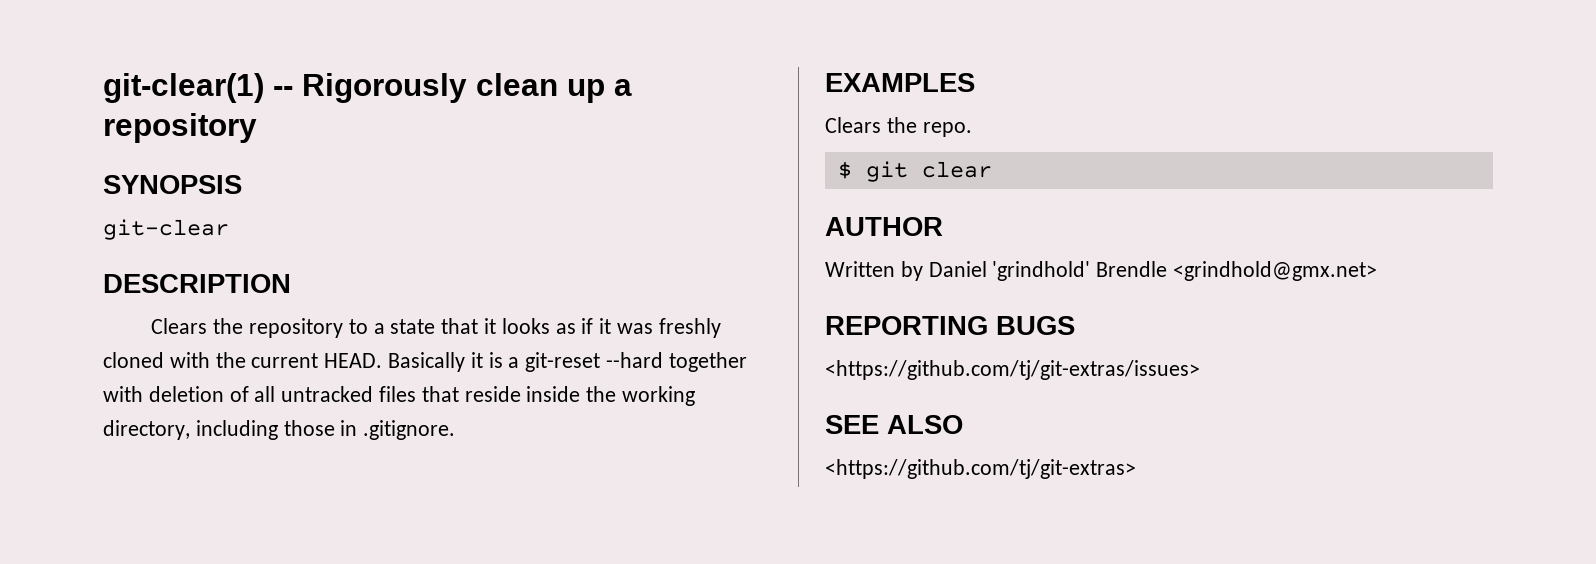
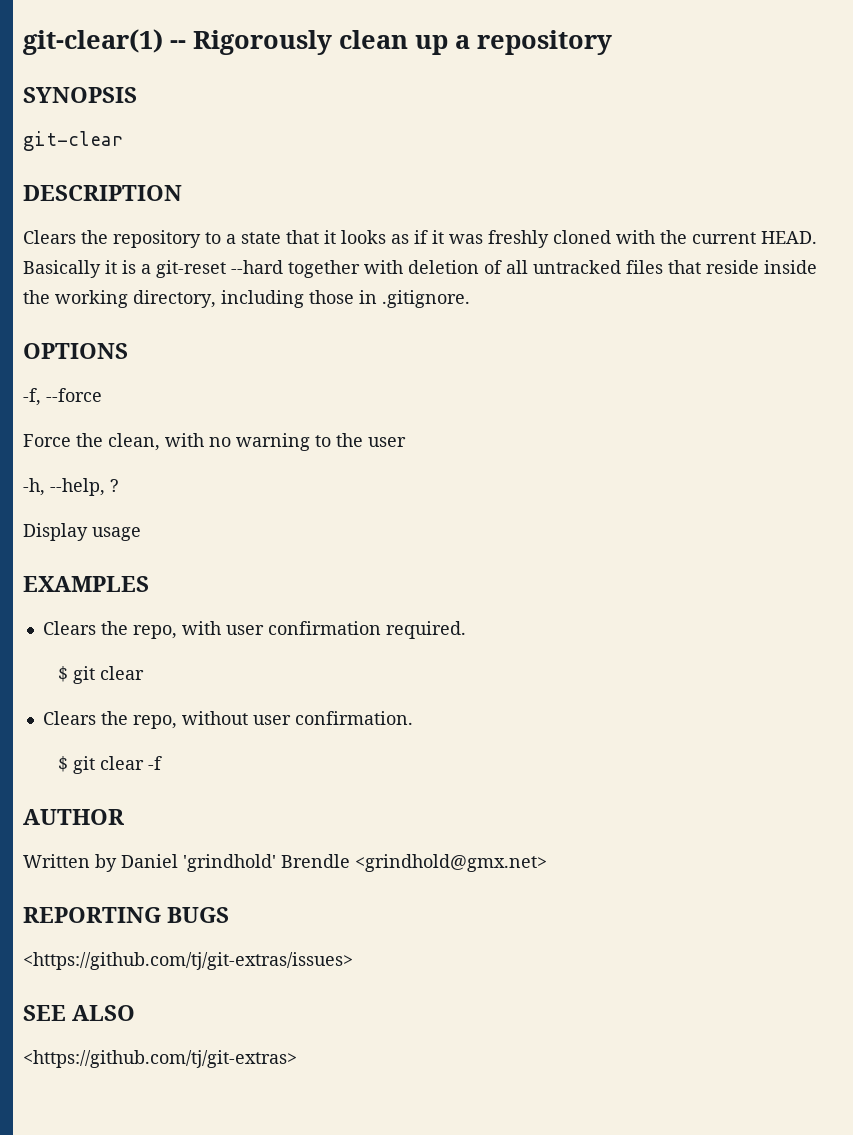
+ OPTIONS
+ -f, --force
+ Force the clean, with no warning to the user
+ -h, --help, ?
+ Display usage
  EXAMPLES
- Clears the repo.
+ Clears the repo, with user confirmation required.
  $ git clear
+ Clears the repo, without user confirmation.
+ $ git clear -f

